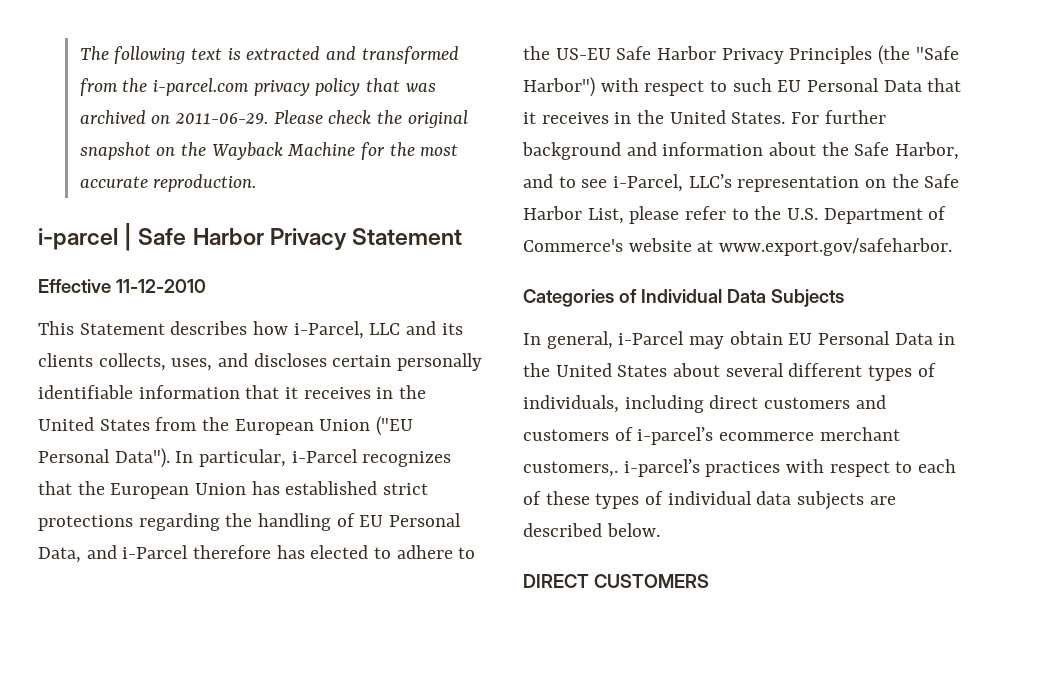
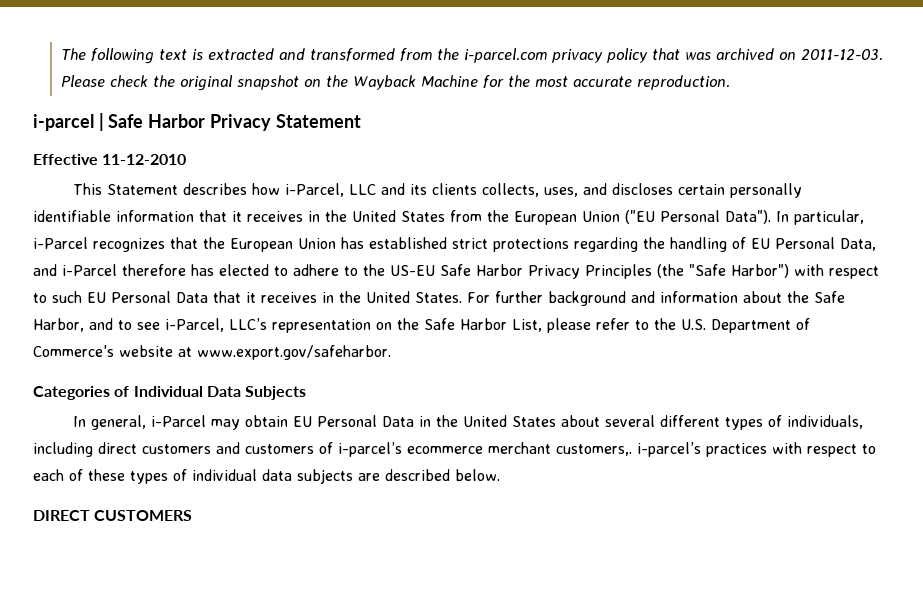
- The following text is extracted and transformed from the i-parcel.com privacy policy that was archived on 2011-06-29.
+ The following text is extracted and transformed from the i-parcel.com privacy policy that was archived on 2011-12-03.

